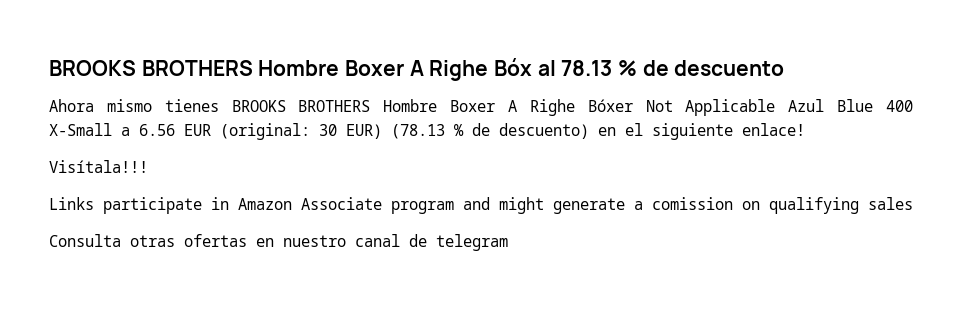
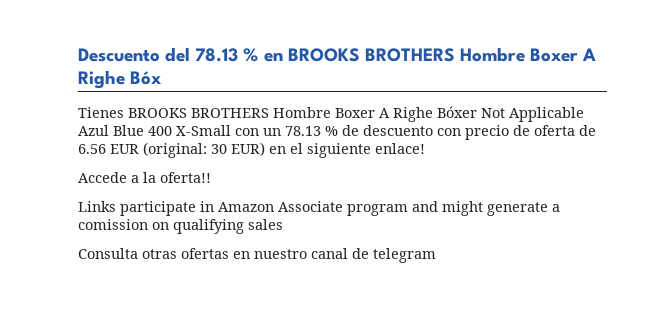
- BROOKS BROTHERS Hombre Boxer A Righe Bóx al 78.13 % de descuento
- Ahora mismo tienes BROOKS BROTHERS Hombre Boxer A Righe Bóxer Not Applicable Azul Blue 400 X-Small a 6.56 EUR (original: 30 EUR) (78.13 % de descuento) en el siguiente enlace!
+ Descuento del 78.13 % en BROOKS BROTHERS Hombre Boxer A Righe Bóx
+ Tienes BROOKS BROTHERS Hombre Boxer A Righe Bóxer Not Applicable Azul Blue 400 X-Small con un 78.13 % de descuento con precio de oferta de 6.56 EUR (original: 30 EUR) en el siguiente enlace!
- Visítala!!!
+ Accede a la oferta!!

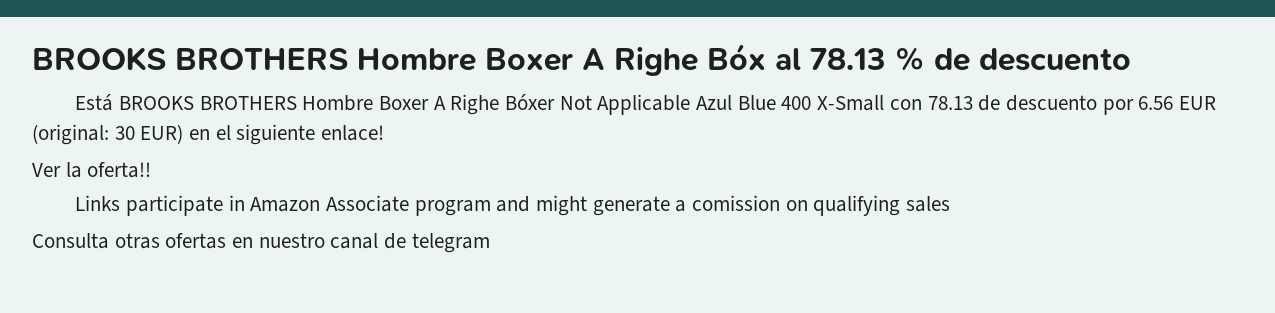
- Descuento del 78.13 % en BROOKS BROTHERS Hombre Boxer A Righe Bóx
- Tienes BROOKS BROTHERS Hombre Boxer A Righe Bóxer Not Applicable Azul Blue 400 X-Small con un 78.13 % de descuento con precio de oferta de 6.56 EUR (original: 30 EUR) en el siguiente enlace!
+ BROOKS BROTHERS Hombre Boxer A Righe Bóx al 78.13 % de descuento
+ Está BROOKS BROTHERS Hombre Boxer A Righe Bóxer Not Applicable Azul Blue 400 X-Small con 78.13 de descuento por 6.56 EUR (original: 30 EUR) en el siguiente enlace!
- Accede a la oferta!!
+ Ver la oferta!!

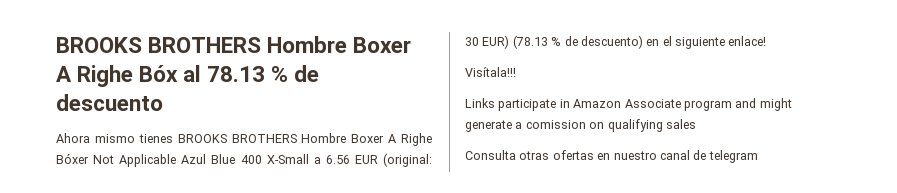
- Está BROOKS BROTHERS Hombre Boxer A Righe Bóxer Not Applicable Azul Blue 400 X-Small con 78.13 de descuento por 6.56 EUR (original: 30 EUR) en el siguiente enlace!
+ Ahora mismo tienes BROOKS BROTHERS Hombre Boxer A Righe Bóxer Not Applicable Azul Blue 400 X-Small a 6.56 EUR (original: 30 EUR) (78.13 % de descuento) en el siguiente enlace!
- Ver la oferta!!
+ Visítala!!!

